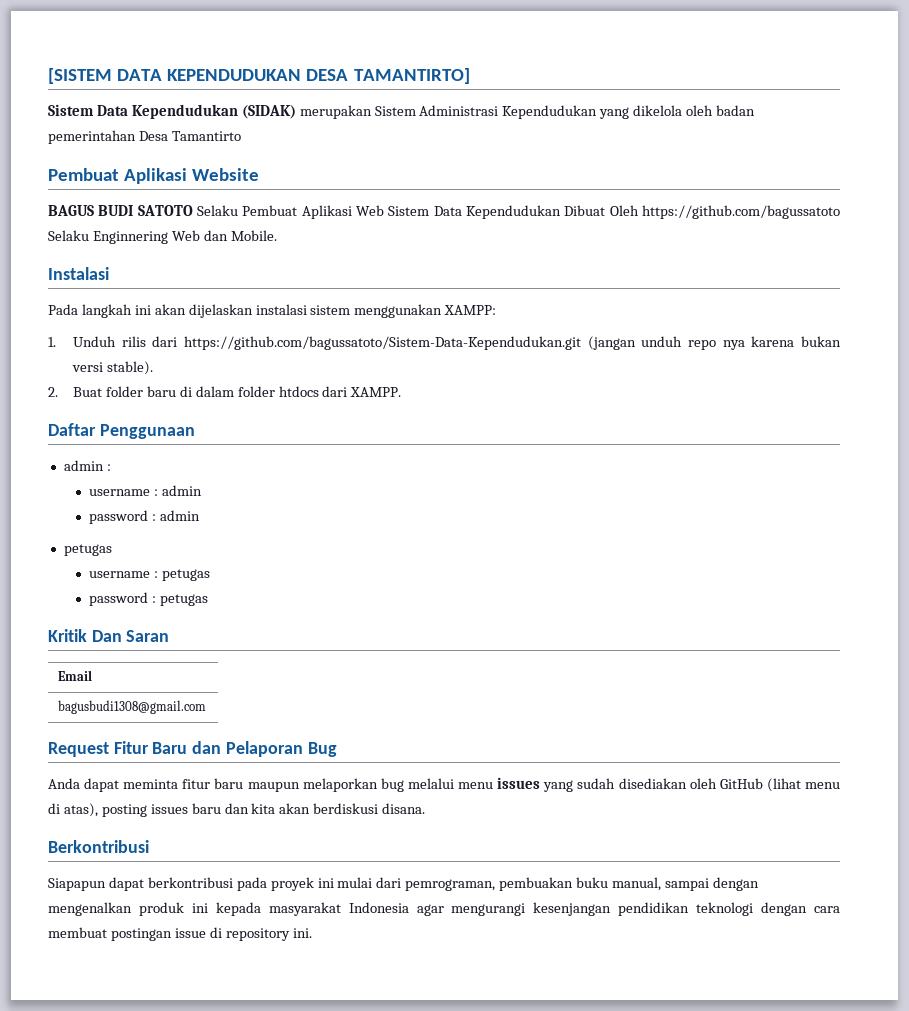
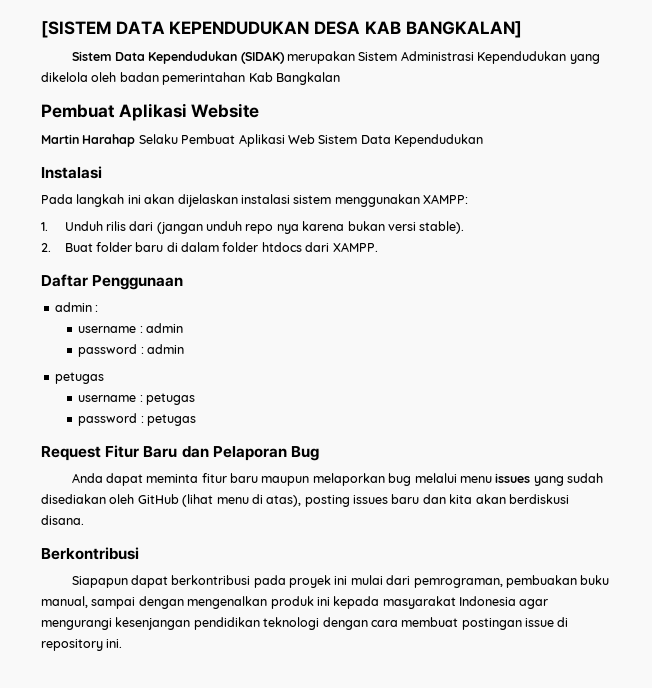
- [SISTEM DATA KEPENDUDUKAN DESA TAMANTIRTO]
+ [SISTEM DATA KEPENDUDUKAN DESA KAB BANGKALAN]
- Sistem Data Kependudukan (SIDAK) merupakan Sistem Administrasi Kependudukan yang dikelola oleh badan pemerintahan Desa Tamantirto
+ Sistem Data Kependudukan (SIDAK) merupakan Sistem Administrasi Kependudukan yang dikelola oleh badan pemerintahan Kab Bangkalan
- BAGUS BUDI SATOTO Selaku Pembuat Aplikasi Web Sistem Data Kependudukan Dibuat Oleh https://github.com/bagussatoto Selaku Enginnering Web dan Mobile.
+ Martin Harahap Selaku Pembuat Aplikasi Web Sistem Data Kependudukan
- 1. Unduh rilis dari https://github.com/bagussatoto/Sistem-Data-Kependudukan.git (jangan unduh repo nya karena bukan versi stable).
+ 1. Unduh rilis dari (jangan unduh repo nya karena bukan versi stable).
- Kritik Dan Saran
- Email
- bagusbudi1308@gmail.com

